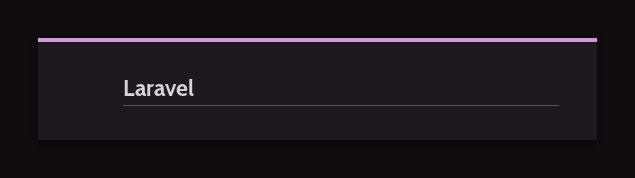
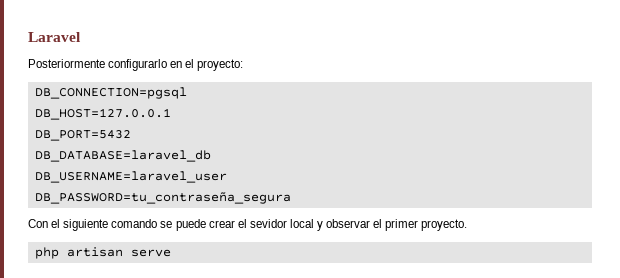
+ Posteriormente configurarlo en el proyecto:
+ DB_CONNECTION=pgsql
+ DB_HOST=127.0.0.1
+ DB_PORT=5432
+ DB_DATABASE=laravel_db
+ DB_USERNAME=laravel_user
+ DB_PASSWORD=tu_contraseña_segura
+ Con el siguiente comando se puede crear el sevidor local y observar el primer proyecto.
+ php artisan serve

